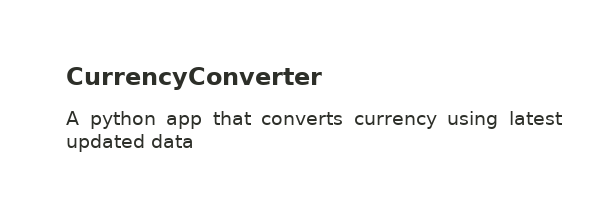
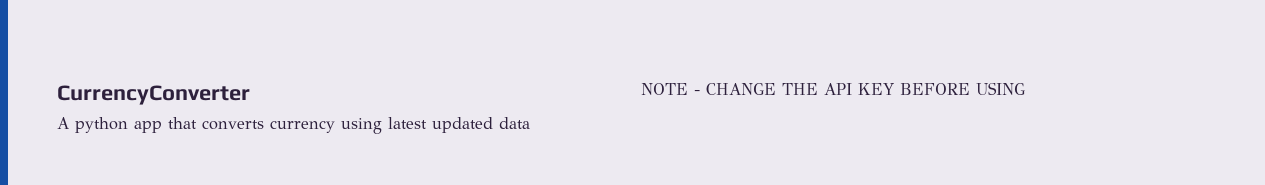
+ NOTE - CHANGE THE API KEY BEFORE USING

